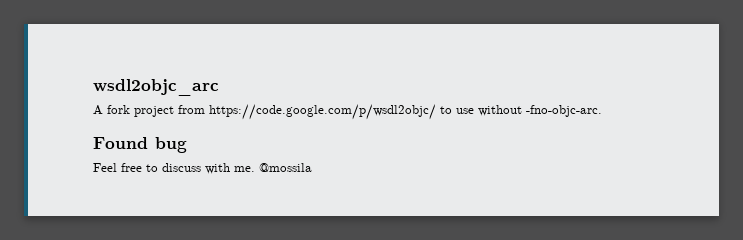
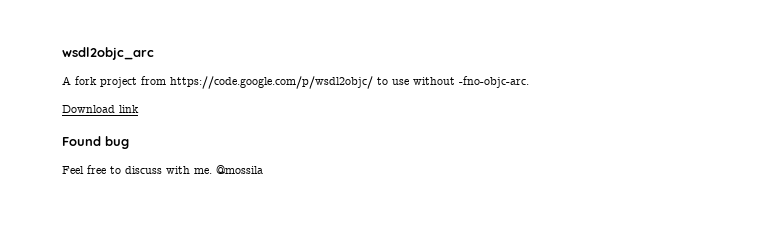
+ Download link

